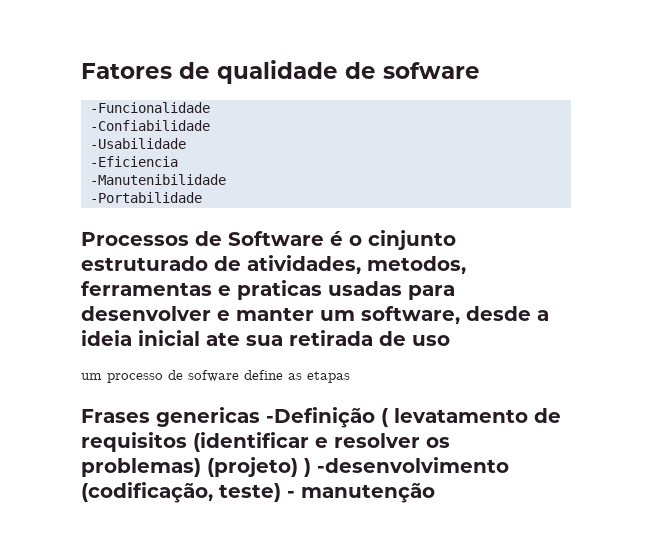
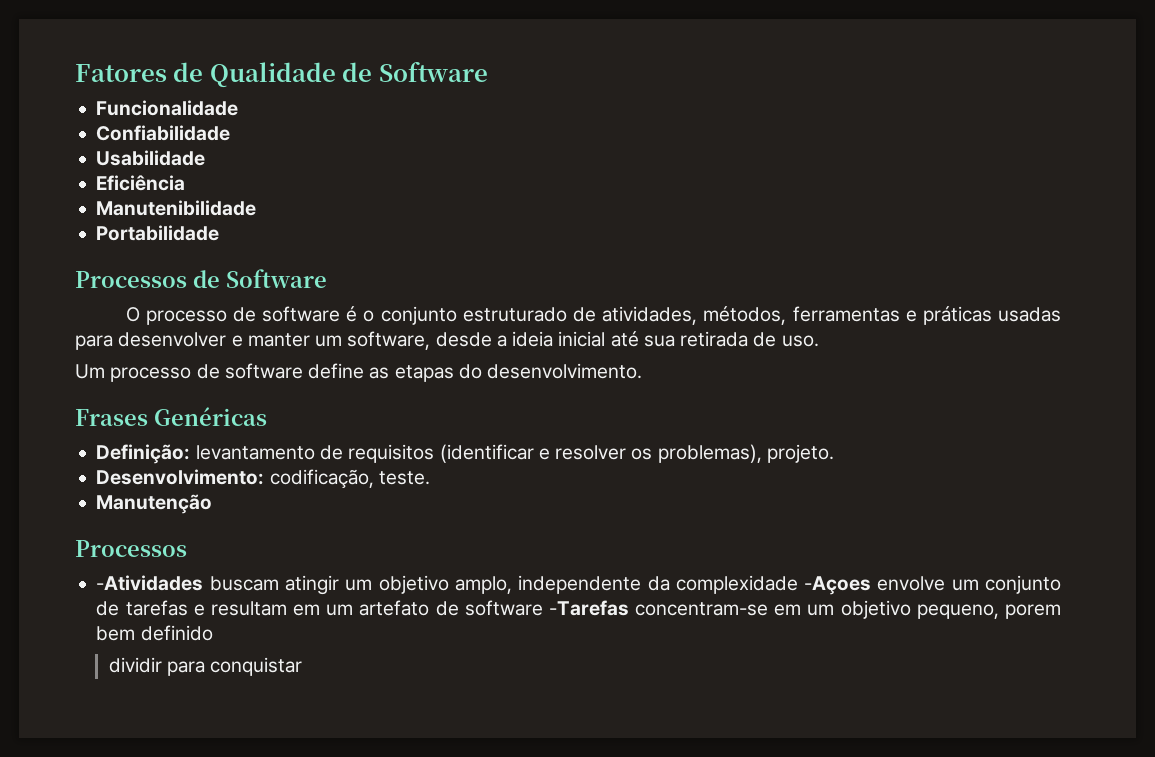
- Fatores de qualidade de sofware
- -Funcionalidade
- -Confiabilidade
- -Usabilidade
- -Eficiencia
- -Manutenibilidade
- -Portabilidade
+ Fatores de Qualidade de Software
+ Funcionalidade
+ Confiabilidade
+ Usabilidade
+ Eficiência
+ Manutenibilidade
+ Portabilidade
- Processos de Software é o cinjunto estruturado de atividades, metodos, ferramentas e praticas usadas para desenvolver e manter um software, desde a ideia inicial ate sua retirada de uso
- um processo de sofware define as etapas
+ Processos de Software
+ O processo de software é o conjunto estruturado de atividades, métodos, ferramentas e práticas usadas para desenvolver e manter um software, desde a ideia inicial até sua retirada de uso.
+ Um processo de software define as etapas do desenvolvimento.
- Frases genericas -Definição ( levatamento de requisitos (identificar e resolver os problemas) (projeto) ) -desenvolvimento (codificação, teste) - manutenção
+ Frases Genéricas
+ Definição: levantamento de requisitos (identificar e resolver os problemas), projeto.
+ Desenvolvimento: codificação, teste.
+ Manutenção
+ Processos
+ -Atividades buscam atingir um objetivo amplo, independente da complexidade -Açoes envolve um conjunto de tarefas e resultam em um artefato de software -Tarefas concentram-se em um objetivo pequeno, porem bem definido
+ dividir para conquistar

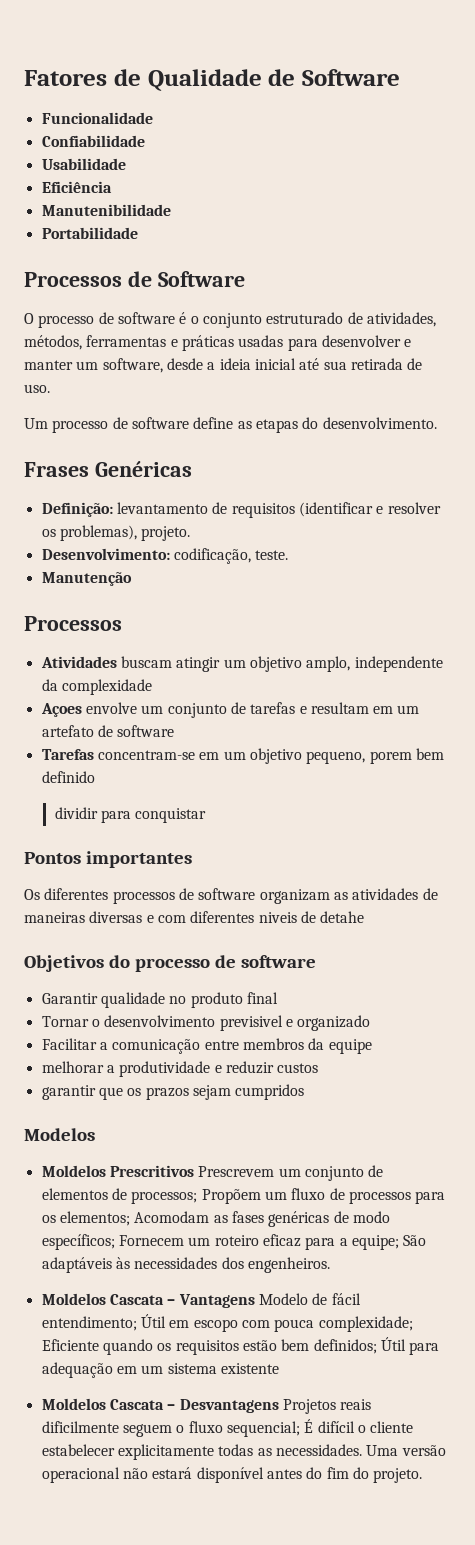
- -Atividades buscam atingir um objetivo amplo, independente da complexidade -Açoes envolve um conjunto de tarefas e resultam em um artefato de software -Tarefas concentram-se em um objetivo pequeno, porem bem definido
+ Atividades buscam atingir um objetivo amplo, independente da complexidade
+ Açoes envolve um conjunto de tarefas e resultam em um artefato de software
+ Tarefas concentram-se em um objetivo pequeno, porem bem definido
+ Pontos importantes
+ Os diferentes processos de software organizam as atividades de maneiras diversas e com diferentes niveis de detahe
+ Objetivos do processo de software
+ Garantir qualidade no produto final
+ Tornar o desenvolvimento previsivel e organizado
+ Facilitar a comunicação entre membros da equipe
+ melhorar a produtividade e reduzir custos
+ garantir que os prazos sejam cumpridos
+ Modelos
+ Moldelos Prescritivos Prescrevem um conjunto de elementos de processos; Propõem um fluxo de processos para os elementos; Acomodam as fases genéricas de modo específicos; Fornecem um roteiro eficaz para a equipe; São adaptáveis às necessidades dos engenheiros.
+ Moldelos Cascata – Vantagens Modelo de fácil entendimento; Útil em escopo com pouca complexidade; Eficiente quando os requisitos estão bem definidos; Útil para adequação em um sistema existente
+ Moldelos Cascata – Desvantagens Projetos reais dificilmente seguem o fluxo sequencial; É difícil o cliente estabelecer explicitamente todas as necessidades. Uma versão operacional não estará disponível antes do fim do projeto.

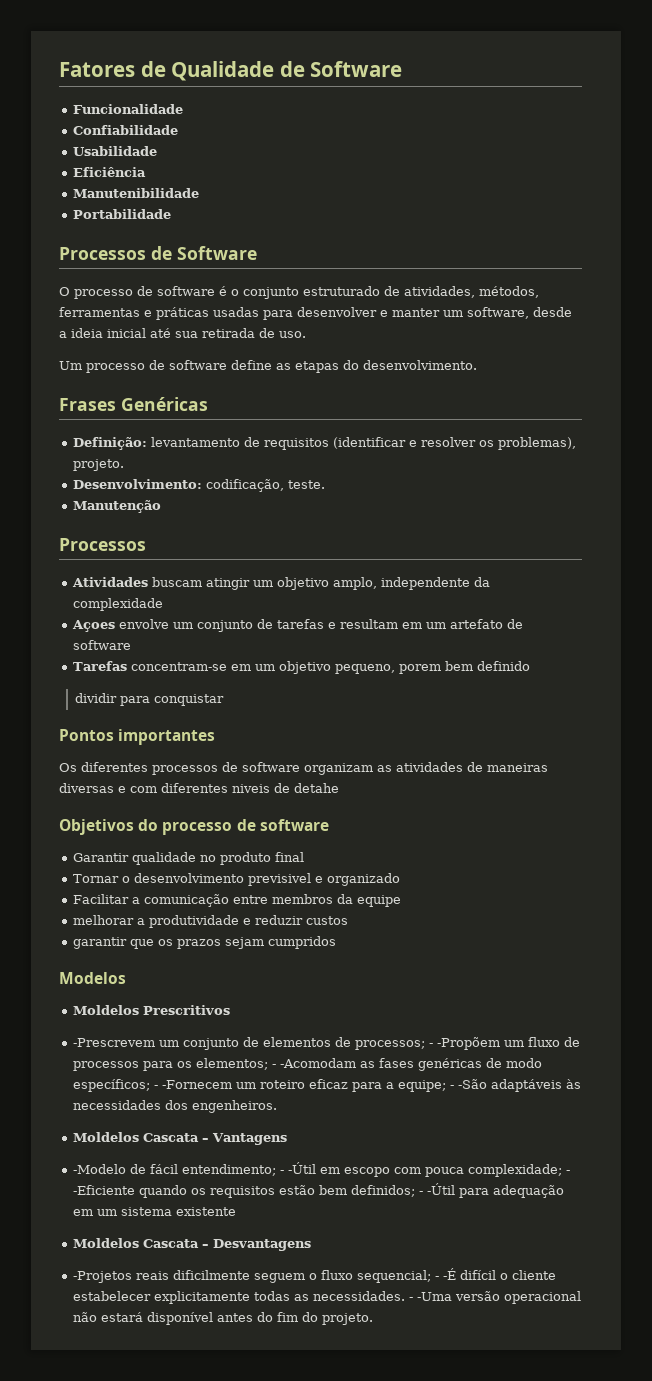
- Moldelos Prescritivos Prescrevem um conjunto de elementos de processos; Propõem um fluxo de processos para os elementos; Acomodam as fases genéricas de modo específicos; Fornecem um roteiro eficaz para a equipe; São adaptáveis às necessidades dos engenheiros.
+ Moldelos Prescritivos
+ -Prescrevem um conjunto de elementos de processos; - -Propõem um fluxo de processos para os elementos; - -Acomodam as fases genéricas de modo específicos; - -Fornecem um roteiro eficaz para a equipe; - -São adaptáveis às necessidades dos engenheiros.
- Moldelos Cascata – Vantagens Modelo de fácil entendimento; Útil em escopo com pouca complexidade; Eficiente quando os requisitos estão bem definidos; Útil para adequação em um sistema existente
+ Moldelos Cascata – Vantagens
+ -Modelo de fácil entendimento; - -Útil em escopo com pouca complexidade; - -Eficiente quando os requisitos estão bem definidos; - -Útil para adequação em um sistema existente
- Moldelos Cascata – Desvantagens Projetos reais dificilmente seguem o fluxo sequencial; É difícil o cliente estabelecer explicitamente todas as necessidades.
+ Moldelos Cascata – Desvantagens
+ -Projetos reais dificilmente seguem o fluxo sequencial; - -É difícil o cliente estabelecer explicitamente todas as necessidades.
- Uma versão operacional não estará disponível antes do fim do projeto.
+ - -Uma versão operacional não estará disponível antes do fim do projeto.

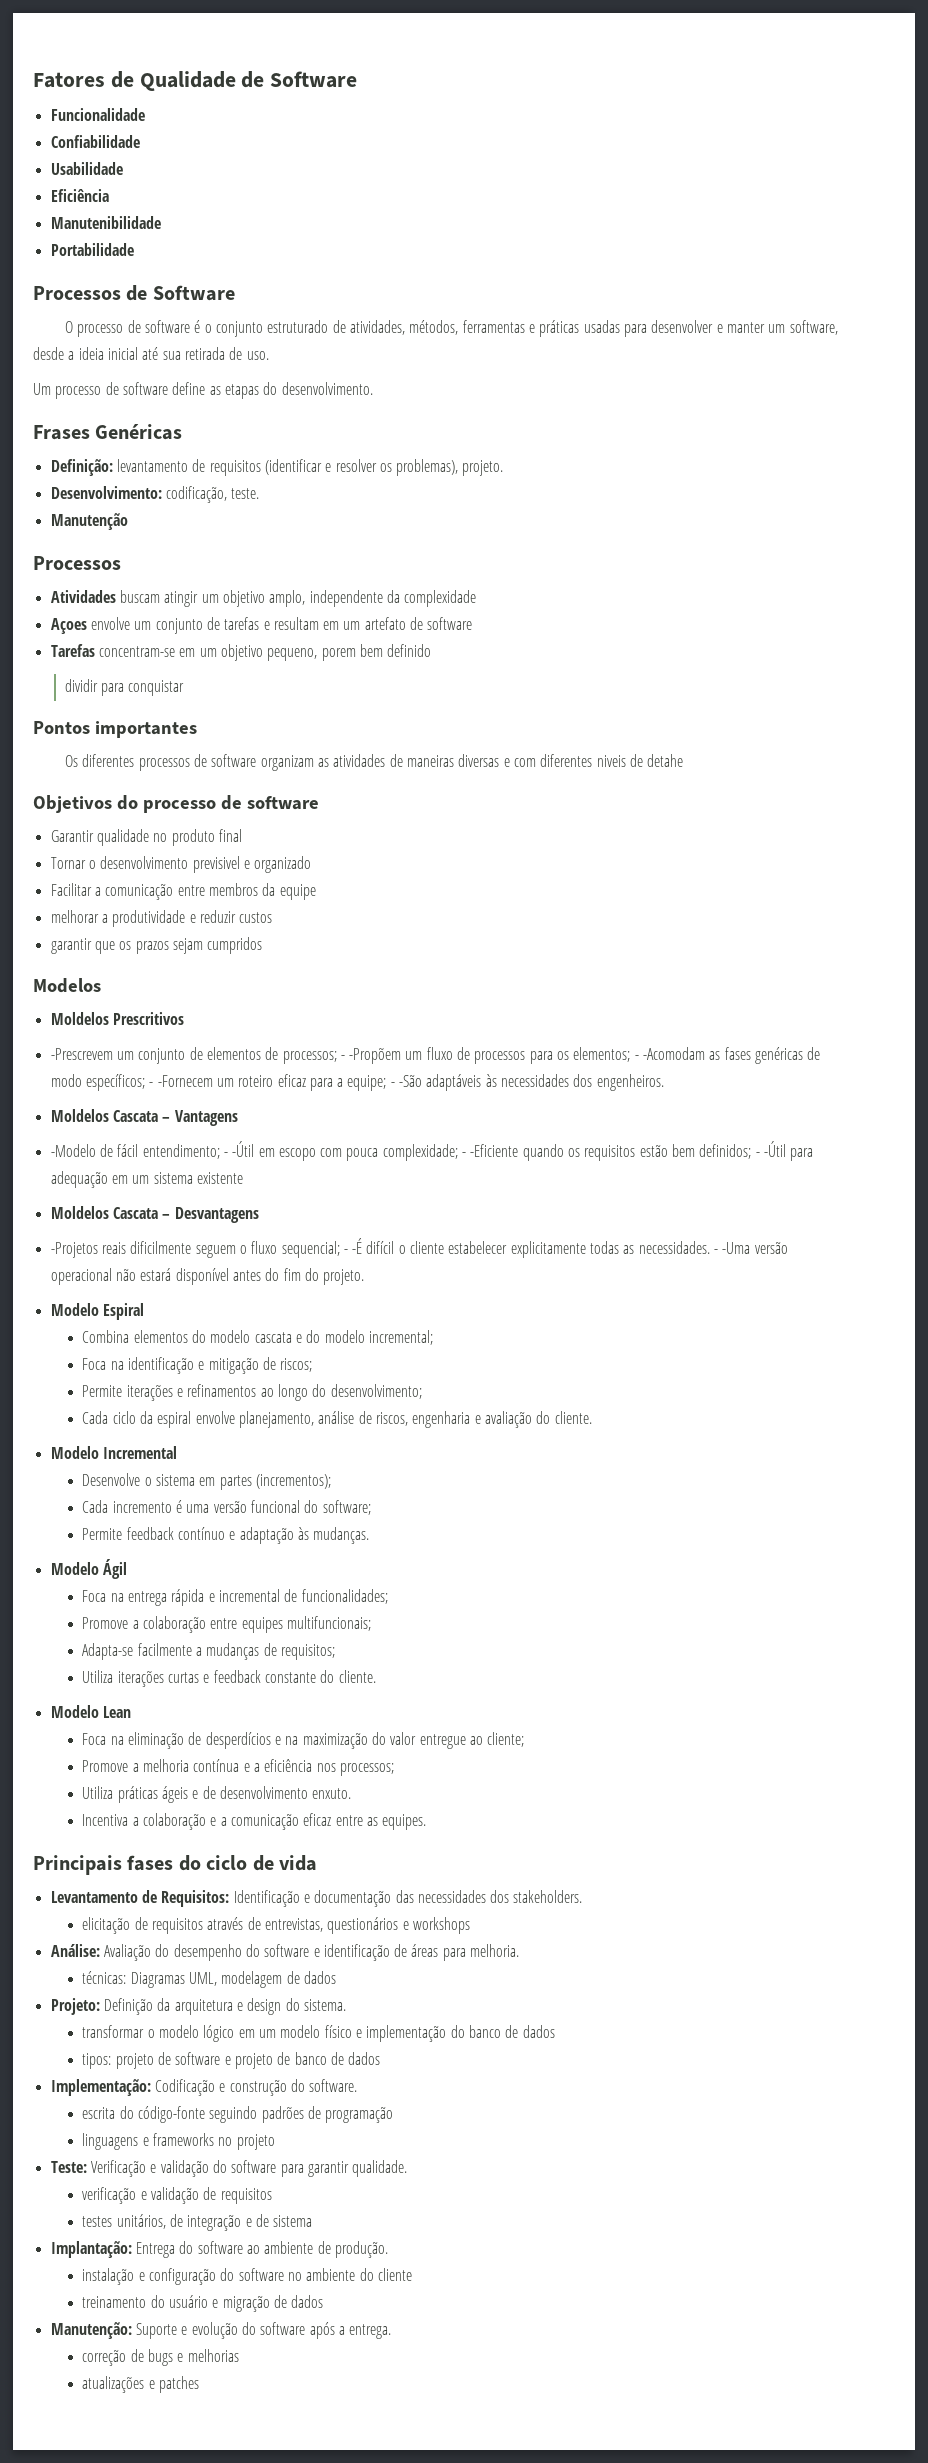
+ Modelo Espiral
+ Combina elementos do modelo cascata e do modelo incremental;
+ Foca na identificação e mitigação de riscos;
+ Permite iterações e refinamentos ao longo do desenvolvimento;
+ Cada ciclo da espiral envolve planejamento, análise de riscos, engenharia e avaliação do cliente.
+ Modelo Incremental
+ Desenvolve o sistema em partes (incrementos);
+ Cada incremento é uma versão funcional do software;
+ Permite feedback contínuo e adaptação às mudanças.
+ Modelo Ágil
+ Foca na entrega rápida e incremental de funcionalidades;
+ Promove a colaboração entre equipes multifuncionais;
+ Adapta-se facilmente a mudanças de requisitos;
+ Utiliza iterações curtas e feedback constante do cliente.
+ Modelo Lean
+ Foca na eliminação de desperdícios e na maximização do valor entregue ao cliente;
+ Promove a melhoria contínua e a eficiência nos processos;
+ Utiliza práticas ágeis e de desenvolvimento enxuto.
+ Incentiva a colaboração e a comunicação eficaz entre as equipes.
+ Principais fases do ciclo de vida
+ Levantamento de Requisitos: Identificação e documentação das necessidades dos stakeholders.
+ elicitação de requisitos através de entrevistas, questionários e workshops
+ Análise: Avaliação do desempenho do software e identificação de áreas para melhoria.
+ técnicas: Diagramas UML, modelagem de dados
+ Projeto: Definição da arquitetura e design do sistema.
+ transformar o modelo lógico em um modelo físico e implementação do banco de dados
+ tipos: projeto de software e projeto de banco de dados
+ Implementação: Codificação e construção do software.
+ escrita do código-fonte seguindo padrões de programação
+ linguagens e frameworks no projeto
+ Teste: Verificação e validação do software para garantir qualidade.
+ verificação e validação de requisitos
+ testes unitários, de integração e de sistema
+ Implantação: Entrega do software ao ambiente de produção.
+ instalação e configuração do software no ambiente do cliente
+ treinamento do usuário e migração de dados
+ Manutenção: Suporte e evolução do software após a entrega.
+ correção de bugs e melhorias
+ atualizações e patches

